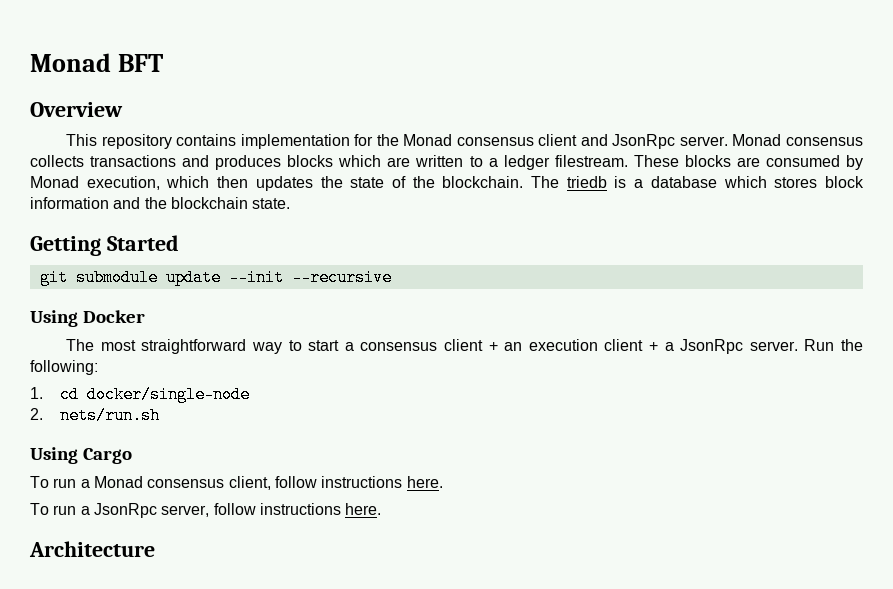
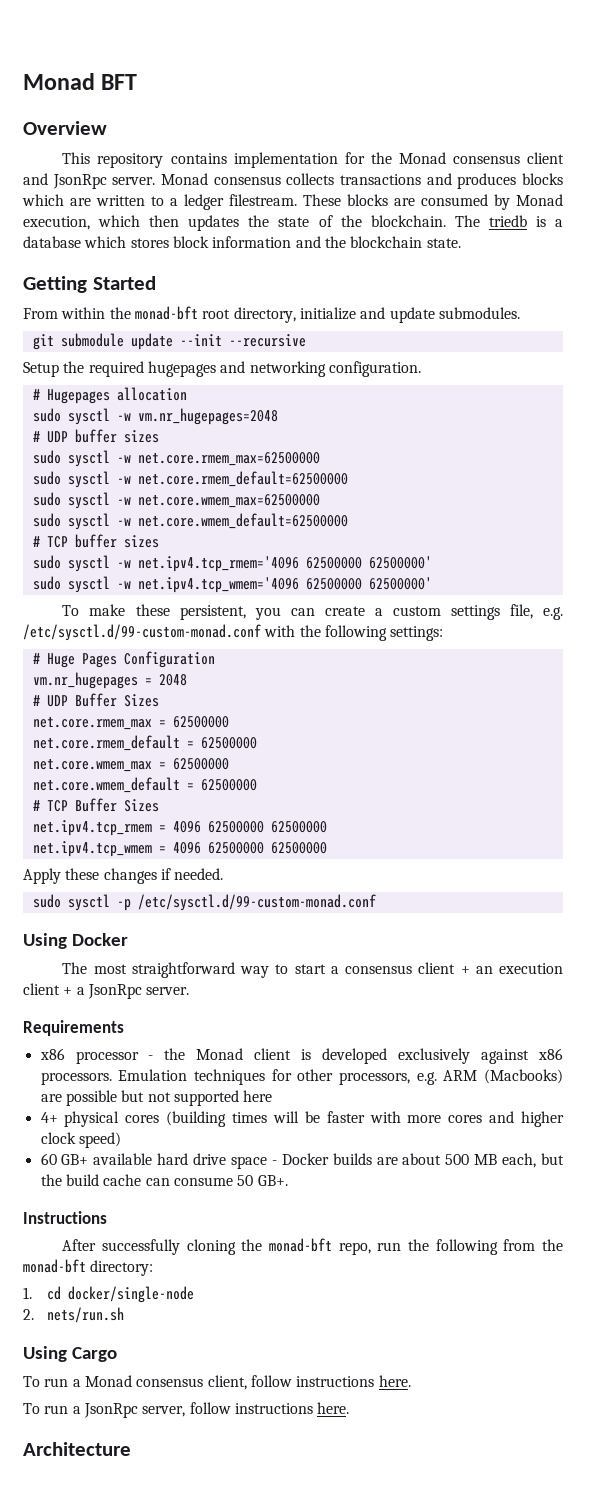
+ From within the monad-bft root directory, initialize and update submodules.
+ Setup the required hugepages and networking configuration.
+ # Hugepages allocation
+ sudo sysctl -w vm.nr_hugepages=2048
+ # UDP buffer sizes
+ sudo sysctl -w net.core.rmem_max=62500000
+ sudo sysctl -w net.core.rmem_default=62500000
+ sudo sysctl -w net.core.wmem_max=62500000
+ sudo sysctl -w net.core.wmem_default=62500000
+ # TCP buffer sizes
+ sudo sysctl -w net.ipv4.tcp_rmem='4096 62500000 62500000'
+ sudo sysctl -w net.ipv4.tcp_wmem='4096 62500000 62500000'
+ To make these persistent, you can create a custom settings file, e.g. /etc/sysctl.d/99-custom-monad.conf with the following settings:
+ # Huge Pages Configuration
+ vm.nr_hugepages = 2048
+ # UDP Buffer Sizes
+ net.core.rmem_max = 62500000
+ net.core.rmem_default = 62500000
+ net.core.wmem_max = 62500000
+ net.core.wmem_default = 62500000
+ # TCP Buffer Sizes
+ net.ipv4.tcp_rmem = 4096 62500000 62500000
+ net.ipv4.tcp_wmem = 4096 62500000 62500000
+ Apply these changes if needed.
+ sudo sysctl -p /etc/sysctl.d/99-custom-monad.conf
- The most straightforward way to start a consensus client + an execution client + a JsonRpc server. Run the following:
+ The most straightforward way to start a consensus client + an execution client + a JsonRpc server.
+ Requirements
+ x86 processor - the Monad client is developed exclusively against x86 processors. Emulation techniques for other processors, e.g. ARM (Macbooks) are possible but not supported here
+ 4+ physical cores (building times will be faster with more cores and higher clock speed)
+ 60 GB+ available hard drive space - Docker builds are about 500 MB each, but the build cache can consume 50 GB+.
+ Instructions
+ After successfully cloning the monad-bft repo, run the following from the monad-bft directory:

